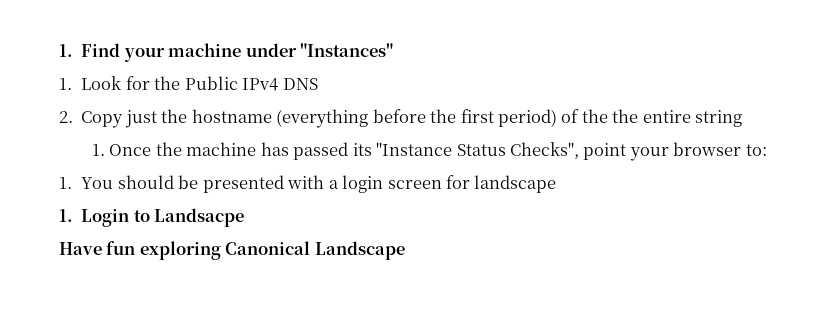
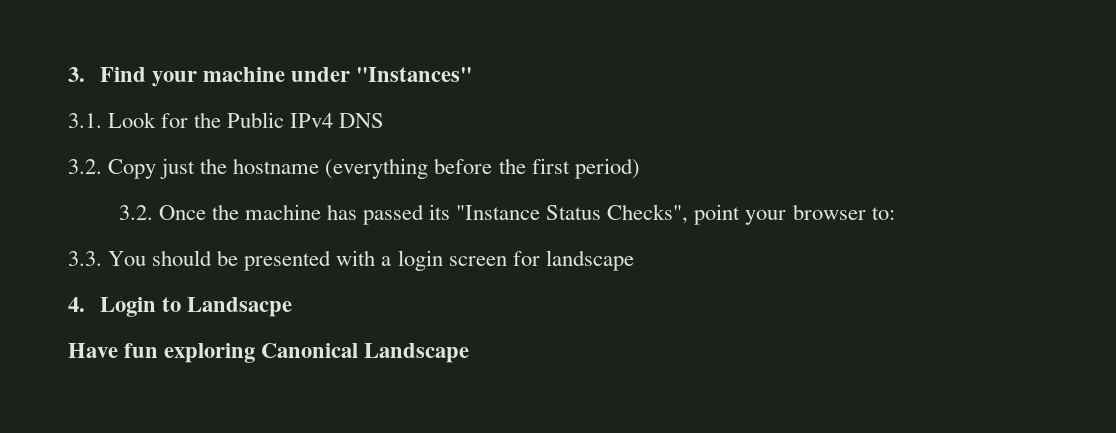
- 1. Find your machine under "Instances"
+ 3. Find your machine under "Instances"
- 1. Look for the Public IPv4 DNS
+ 3.1. Look for the Public IPv4 DNS
- 2. Copy just the hostname (everything before the first period) of the the entire string
- 1. Once the machine has passed its "Instance Status Checks", point your browser to:
+ 3.2. Copy just the hostname (everything before the first period)
+ 3.2. Once the machine has passed its "Instance Status Checks", point your browser to:
- 1. You should be presented with a login screen for landscape
+ 3.3. You should be presented with a login screen for landscape
- 1. Login to Landsacpe
+ 4. Login to Landsacpe

